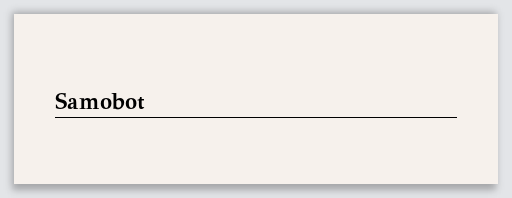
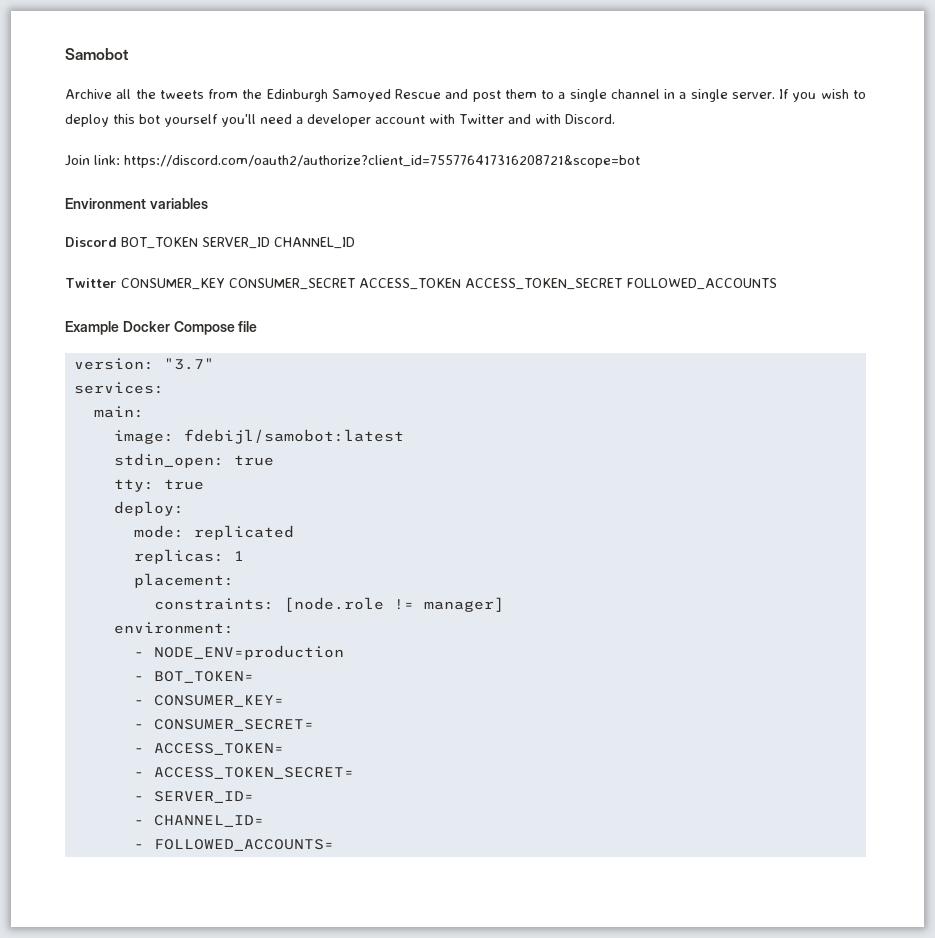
+ Archive all the tweets from the Edinburgh Samoyed Rescue and post them to a single channel in a single server. If you wish to deploy this bot yourself you'll need a developer account with Twitter and with Discord.
+ Join link: https://discord.com/oauth2/authorize?client_id=755776417316208721&scope=bot
+ Environment variables
+ Discord BOT_TOKEN SERVER_ID CHANNEL_ID
+ Twitter CONSUMER_KEY CONSUMER_SECRET ACCESS_TOKEN ACCESS_TOKEN_SECRET FOLLOWED_ACCOUNTS
+ Example Docker Compose file
+ version: "3.7"
+ services:
+ main:
+ image: fdebijl/samobot:latest
+ stdin_open: true
+ tty: true
+ deploy:
+ mode: replicated
+ replicas: 1
+ placement:
+ constraints: [node.role != manager]
+ environment:
+ - NODE_ENV=production
+ - BOT_TOKEN=
+ - CONSUMER_KEY=
+ - CONSUMER_SECRET=
+ - ACCESS_TOKEN=
+ - ACCESS_TOKEN_SECRET=
+ - SERVER_ID=
+ - CHANNEL_ID=
+ - FOLLOWED_ACCOUNTS=

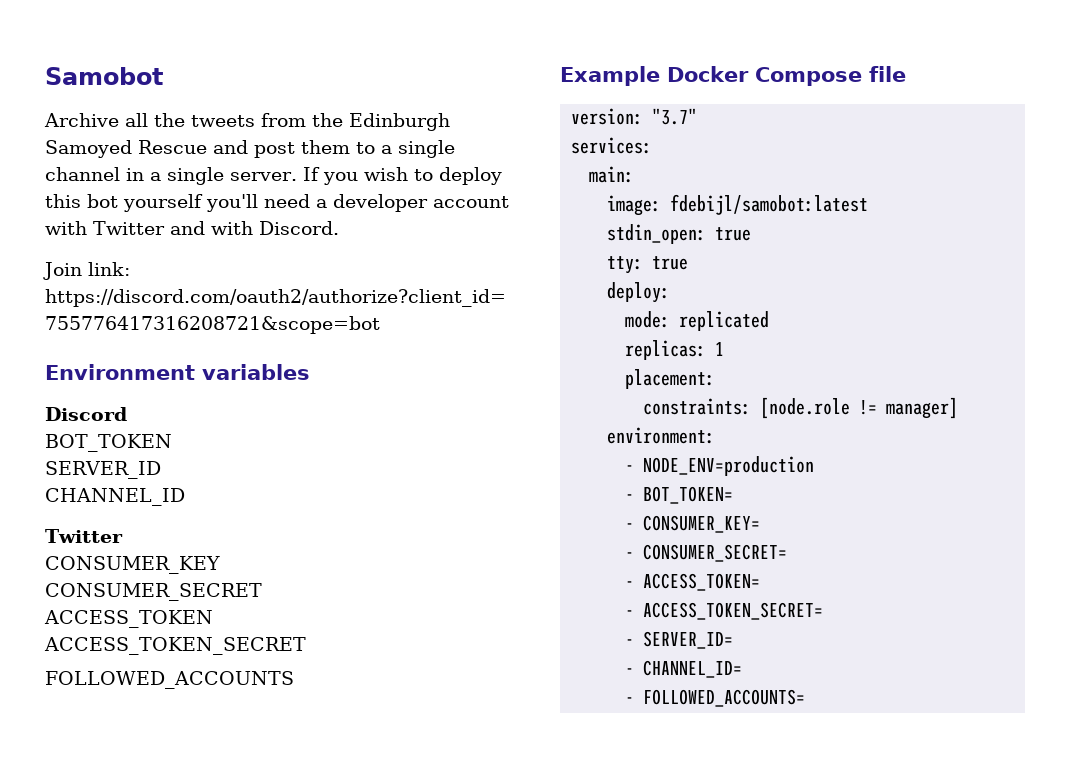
- Discord BOT_TOKEN SERVER_ID CHANNEL_ID
- Twitter CONSUMER_KEY CONSUMER_SECRET ACCESS_TOKEN ACCESS_TOKEN_SECRET FOLLOWED_ACCOUNTS
+ Discord
+ BOT_TOKEN
+ SERVER_ID
+ CHANNEL_ID
+ Twitter
+ CONSUMER_KEY
+ CONSUMER_SECRET
+ ACCESS_TOKEN
+ ACCESS_TOKEN_SECRET
+ FOLLOWED_ACCOUNTS

